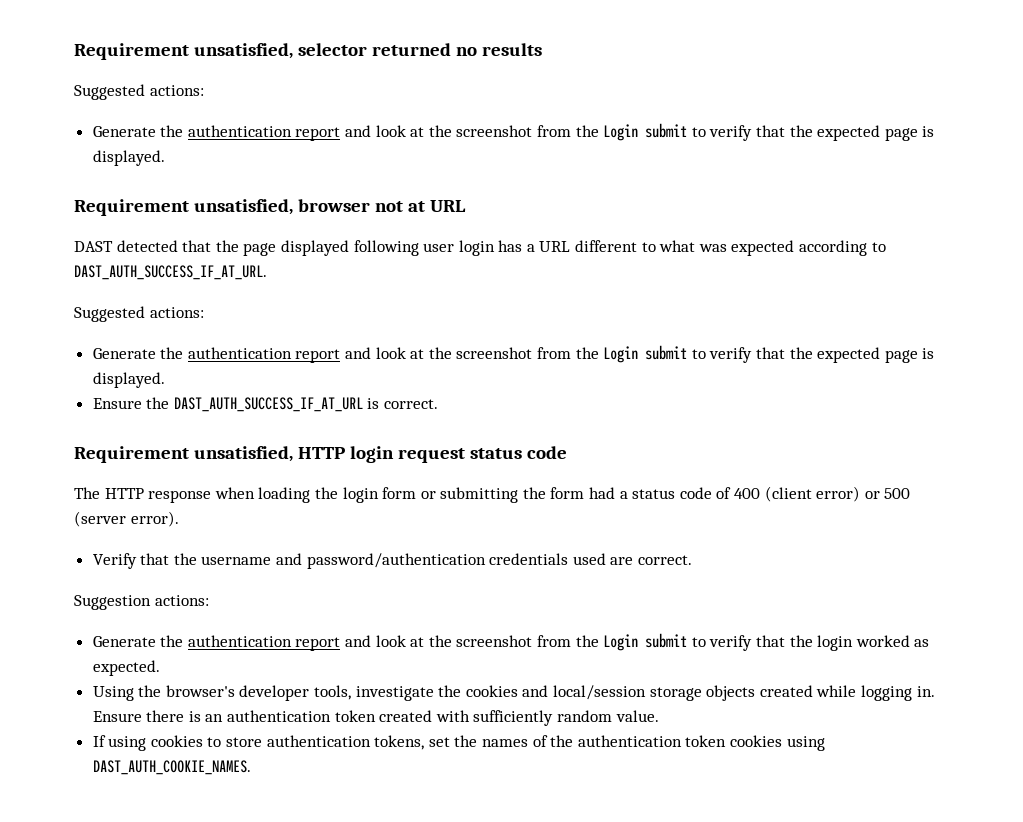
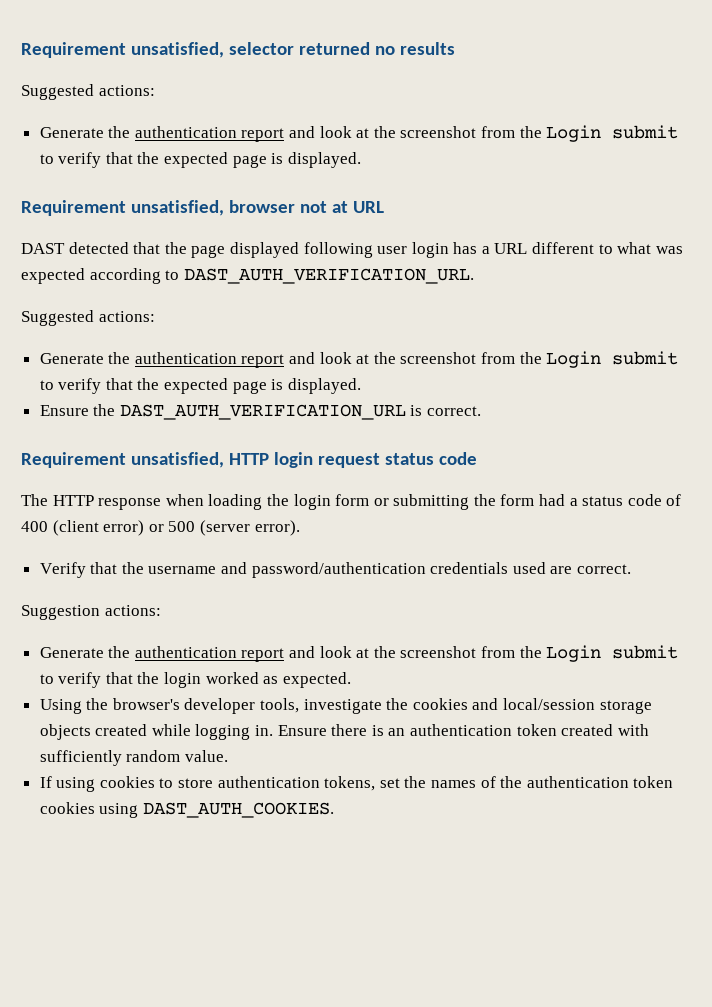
- DAST detected that the page displayed following user login has a URL different to what was expected according to DAST_AUTH_SUCCESS_IF_AT_URL.
+ DAST detected that the page displayed following user login has a URL different to what was expected according to DAST_AUTH_VERIFICATION_URL.
- Ensure the DAST_AUTH_SUCCESS_IF_AT_URL is correct.
+ Ensure the DAST_AUTH_VERIFICATION_URL is correct.
- If using cookies to store authentication tokens, set the names of the authentication token cookies using DAST_AUTH_COOKIE_NAMES.
+ If using cookies to store authentication tokens, set the names of the authentication token cookies using DAST_AUTH_COOKIES.

